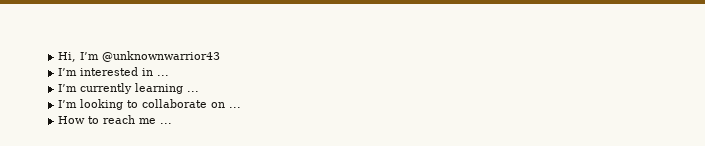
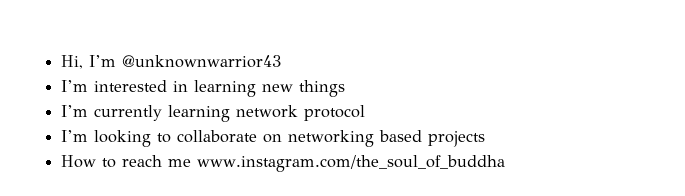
- I’m interested in ...
+ I’m interested in learning new things
- I’m currently learning ...
+ I’m currently learning network protocol
- I’m looking to collaborate on ...
+ I’m looking to collaborate on networking based projects
- How to reach me ...
+ How to reach me www.instagram.com/the_soul_of_buddha

